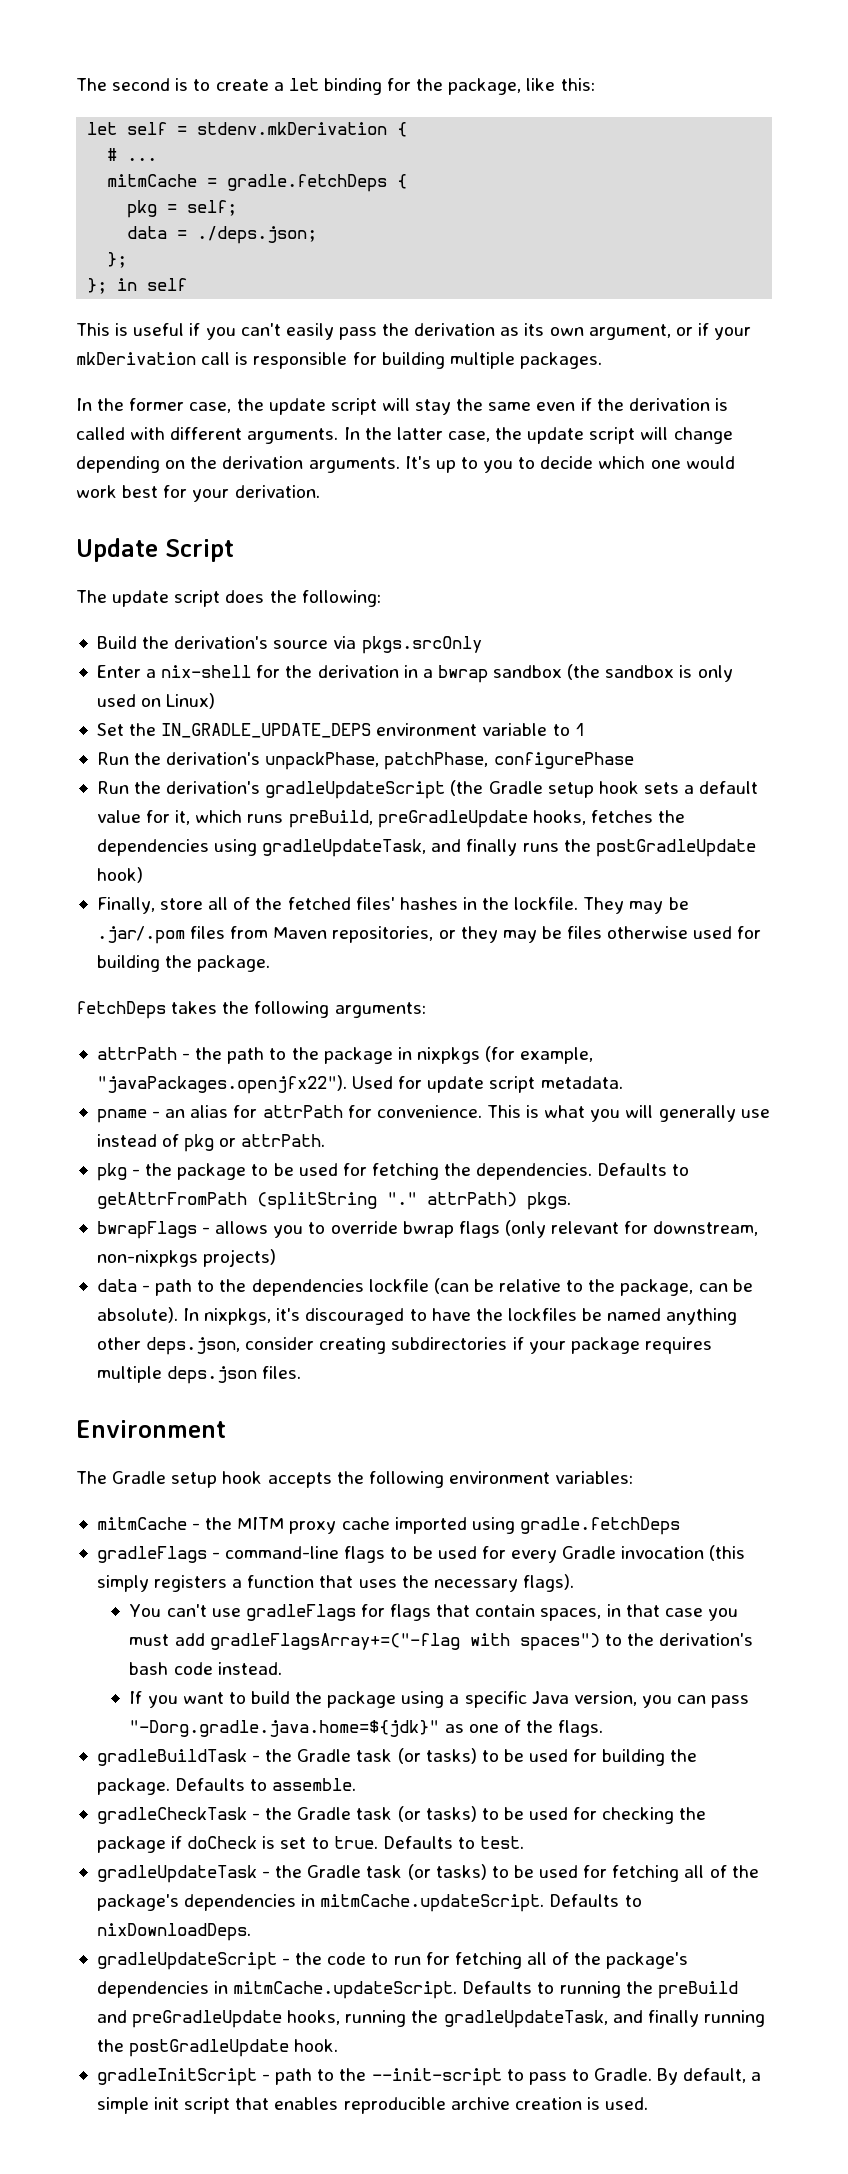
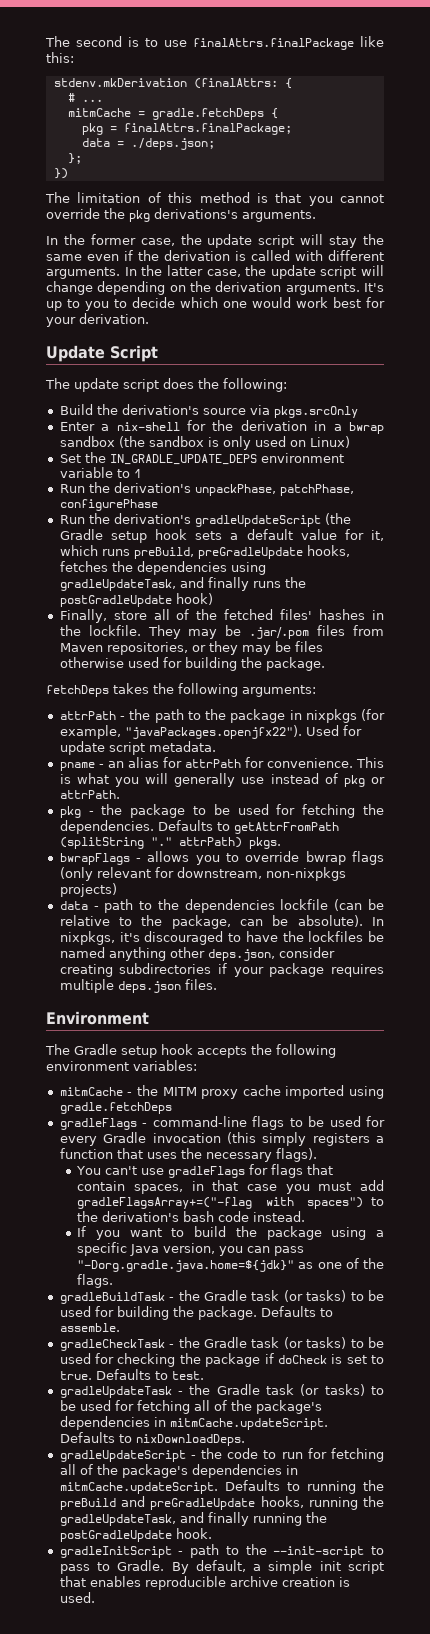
- The second is to create a let binding for the package, like this:
- let self = stdenv.mkDerivation {
+ The second is to use finalAttrs.finalPackage like this:
+ stdenv.mkDerivation (finalAttrs: {
- pkg = self;
+ pkg = finalAttrs.finalPackage;
- }; in self
- This is useful if you can't easily pass the derivation as its own argument, or if your mkDerivation call is responsible for building multiple packages.
+ })
+ The limitation of this method is that you cannot override the pkg derivations's arguments.

